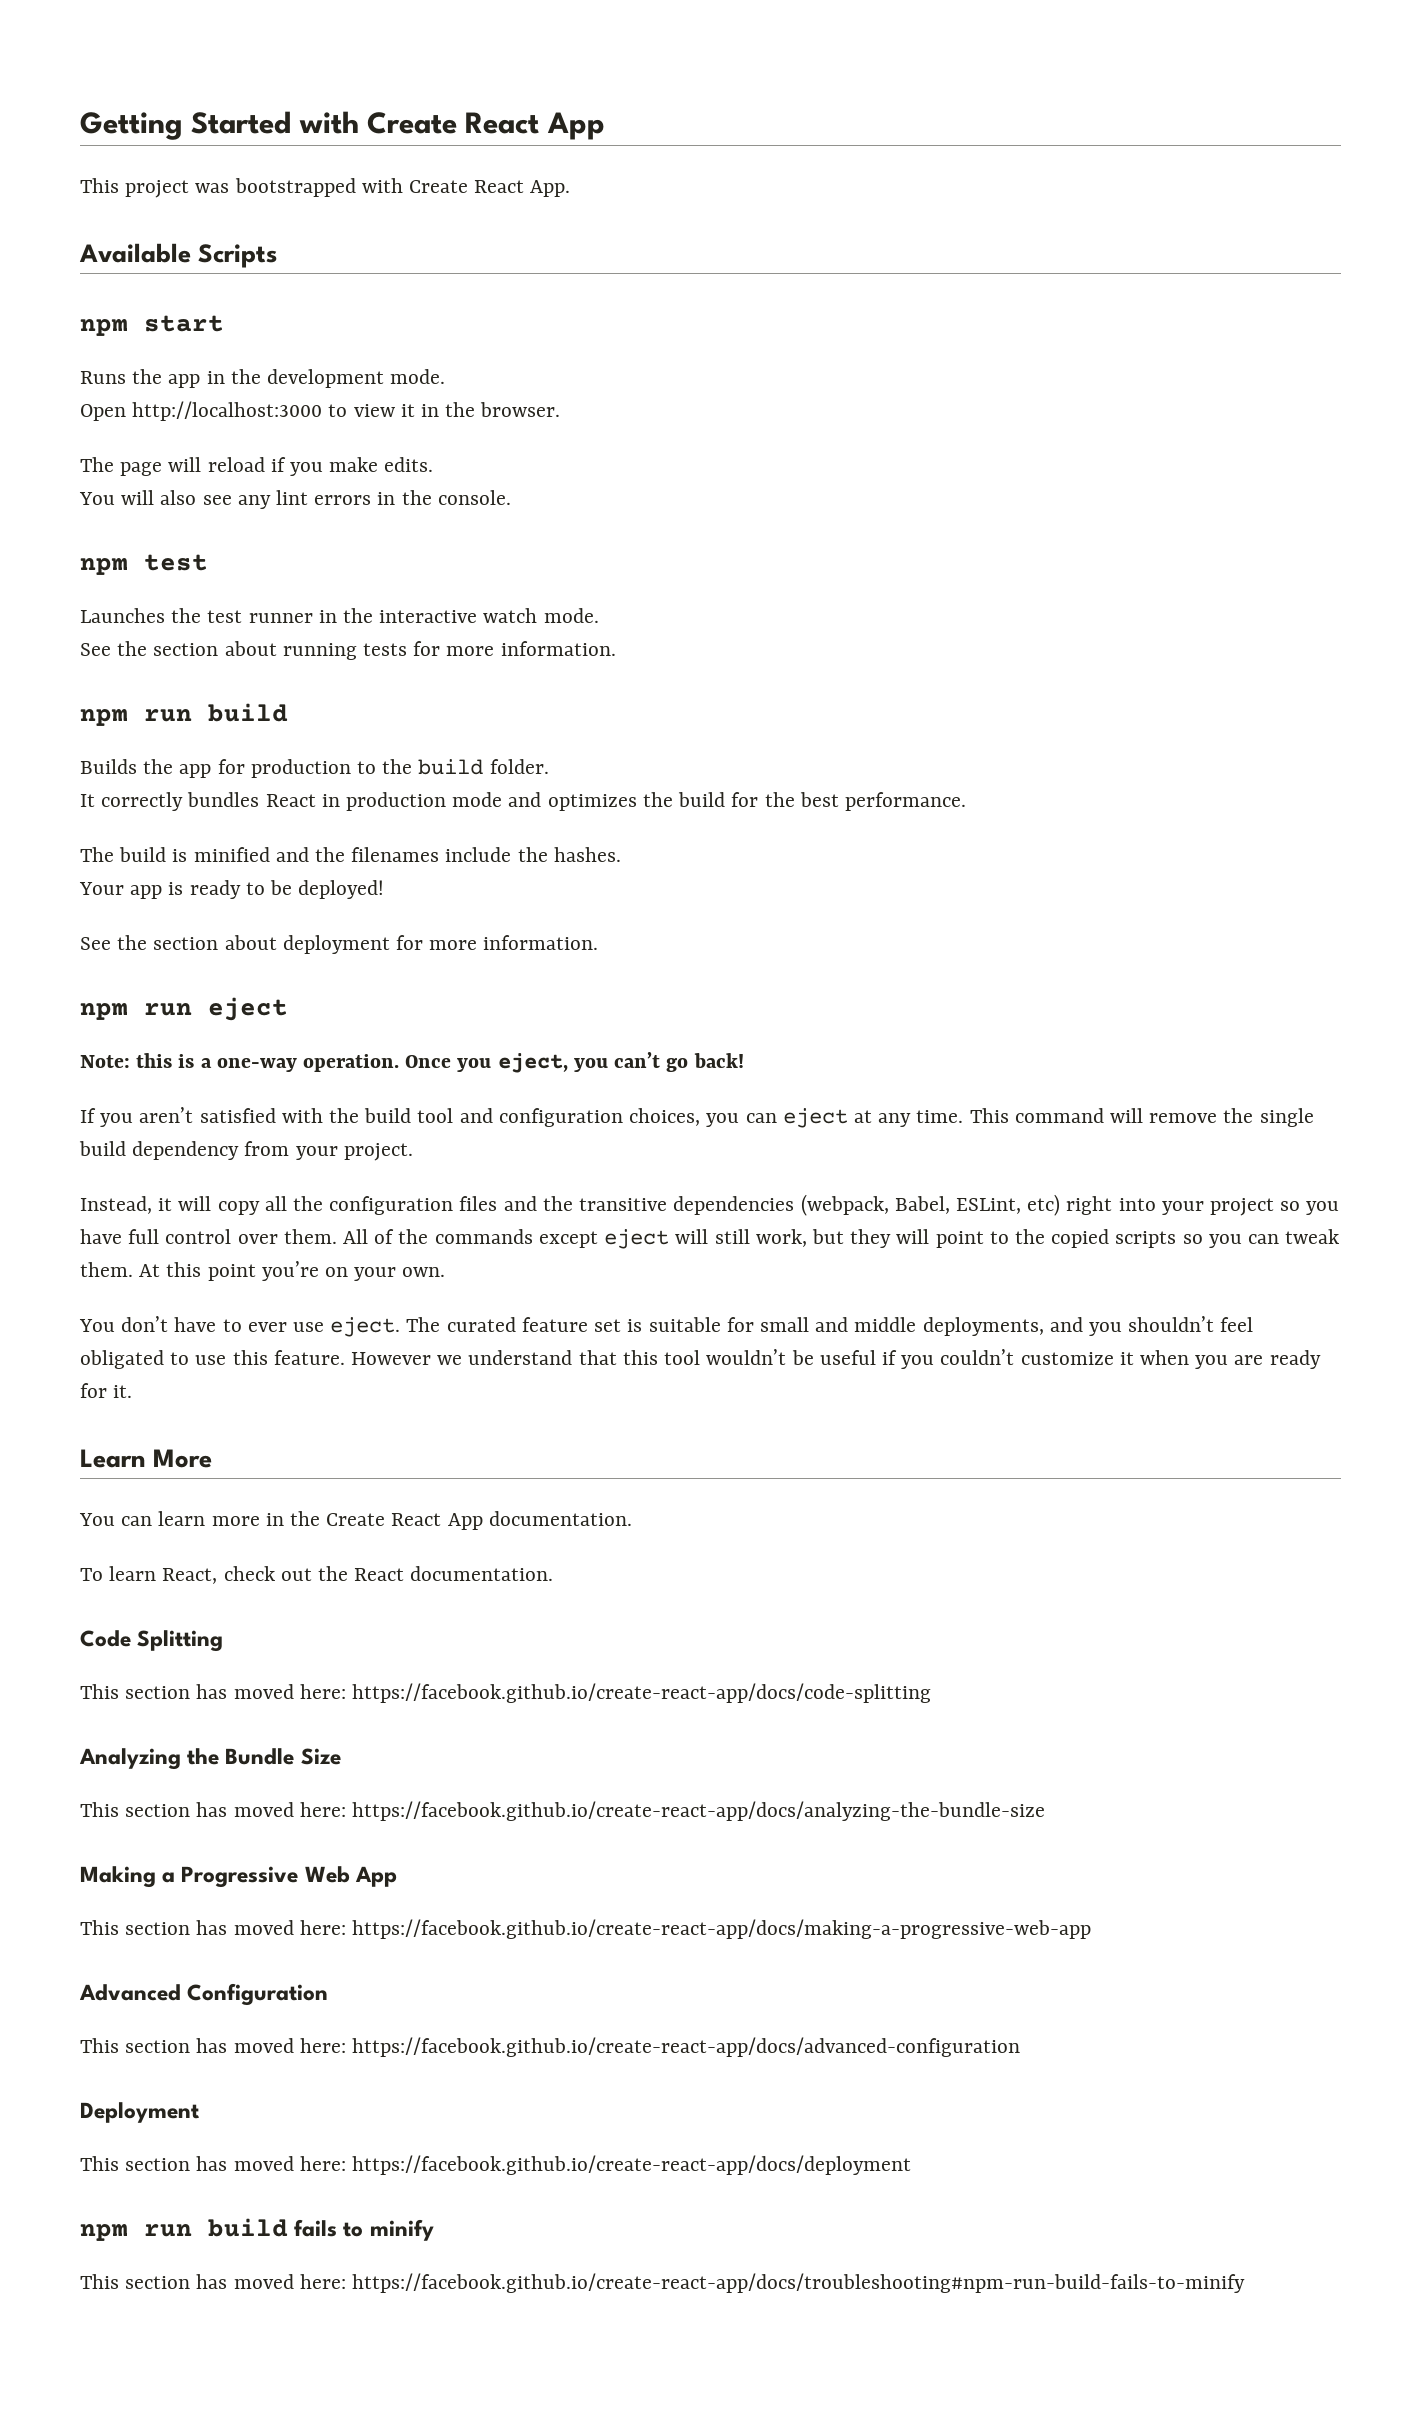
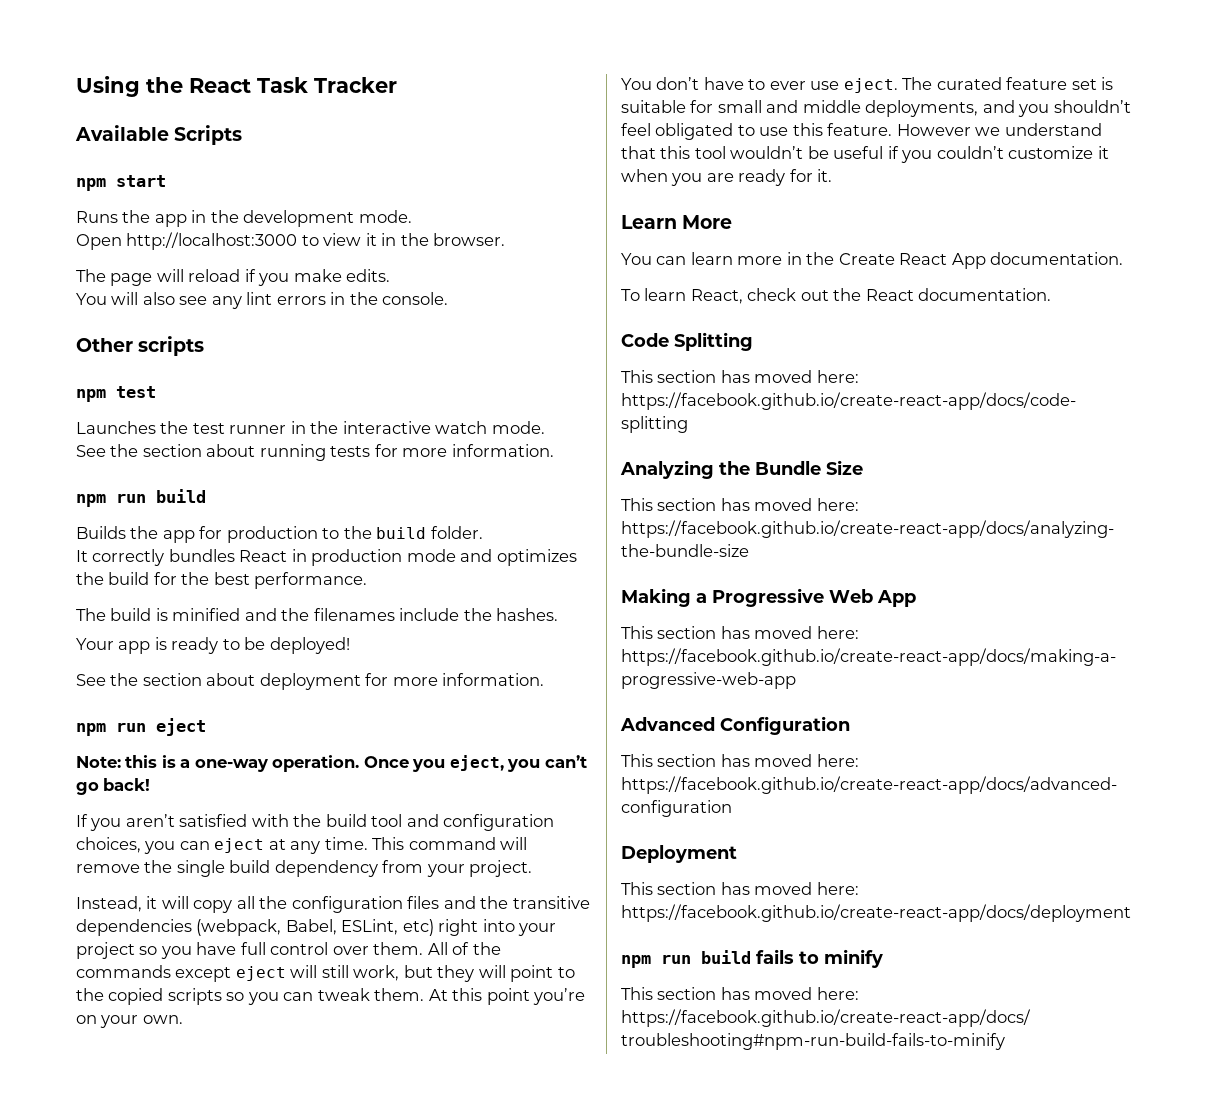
- Getting Started with Create React App
- This project was bootstrapped with Create React App.
+ Using the React Task Tracker
+ Other scripts

